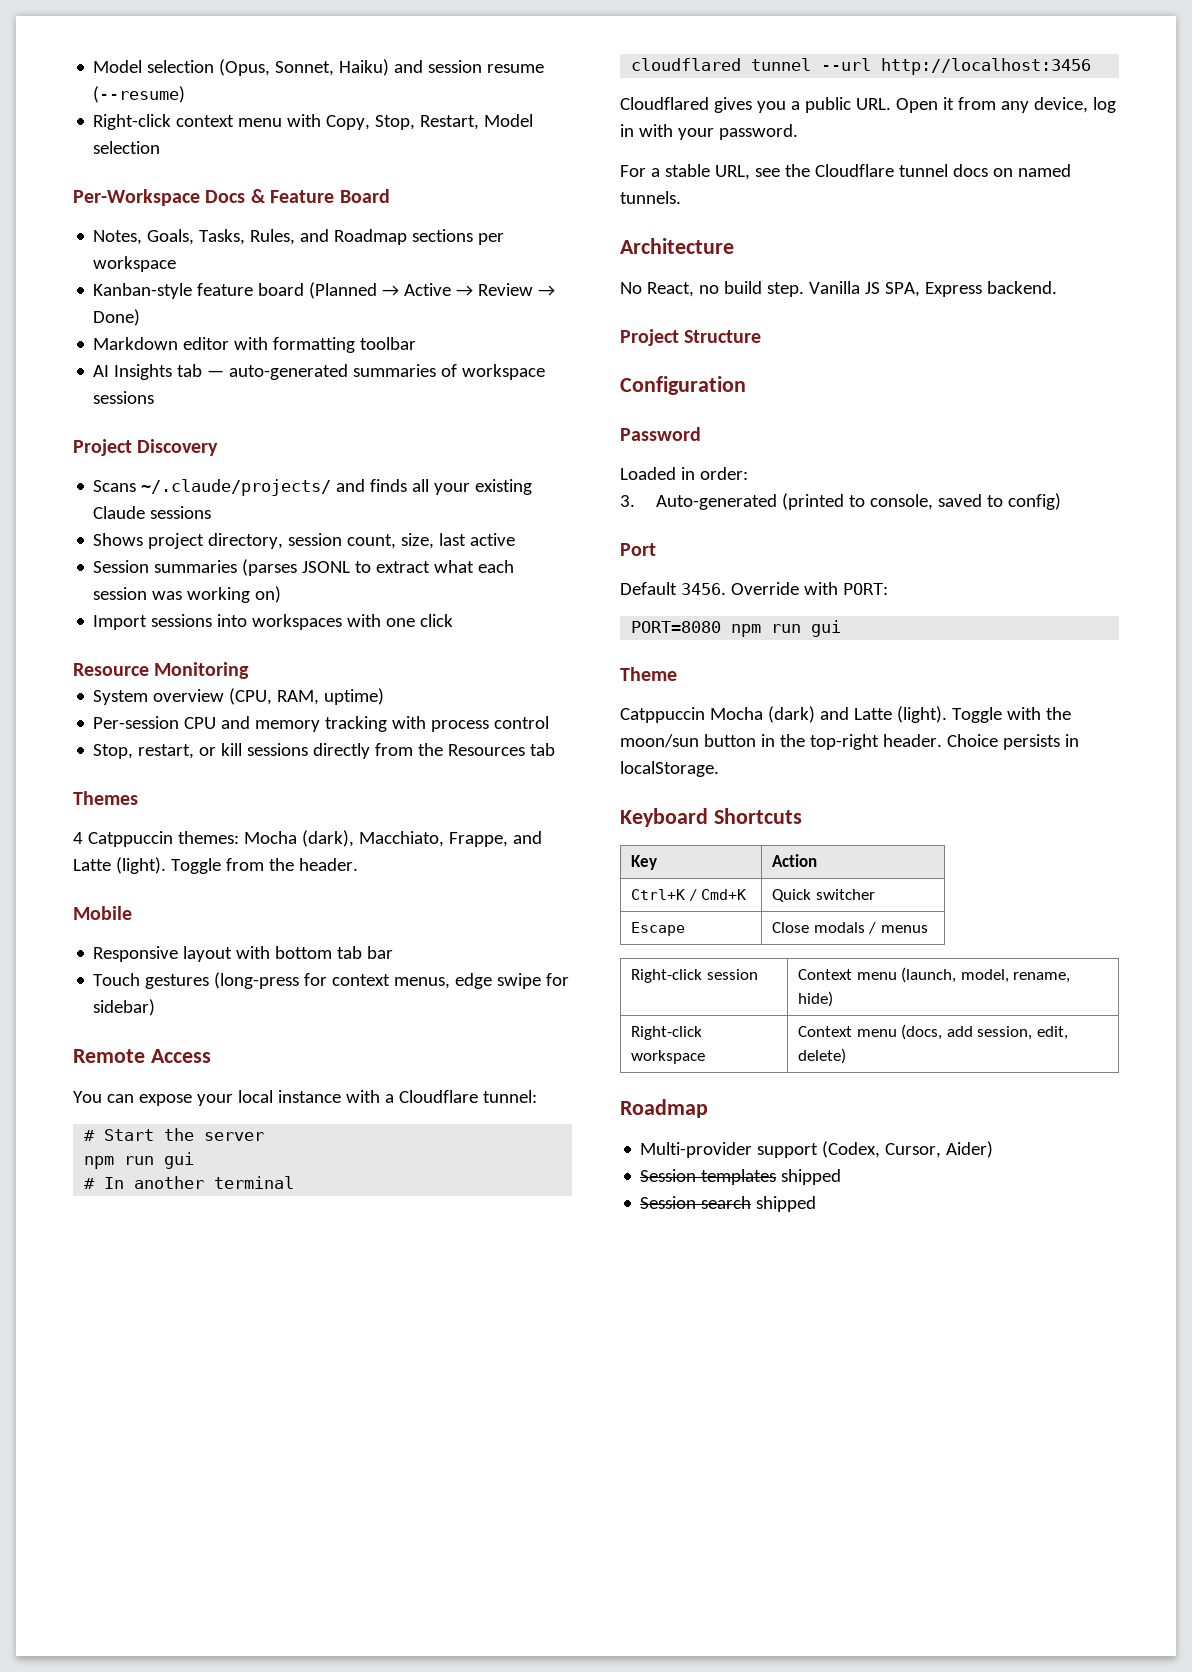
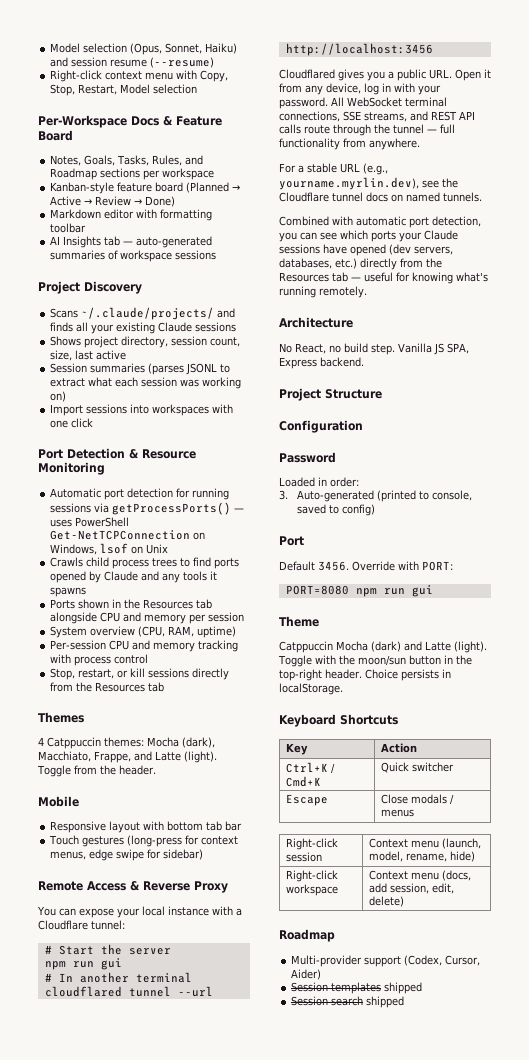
- Resource Monitoring
+ Port Detection & Resource Monitoring
+ Automatic port detection for running sessions via getProcessPorts() — uses PowerShell Get-NetTCPConnection on Windows, lsof on Unix
+ Crawls child process trees to find ports opened by Claude and any tools it spawns
+ Ports shown in the Resources tab alongside CPU and memory per session
- Remote Access
+ Remote Access & Reverse Proxy
+ All WebSocket terminal connections, SSE streams, and REST API calls route through the tunnel — full functionality from anywhere.
- For a stable URL, see the Cloudflare tunnel docs on named tunnels.
+ For a stable URL (e.g., yourname.myrlin.dev), see the Cloudflare tunnel docs on named tunnels.
+ Combined with automatic port detection, you can see which ports your Claude sessions have opened (dev servers, databases, etc.) directly from the Resources tab — useful for knowing what's running remotely.

